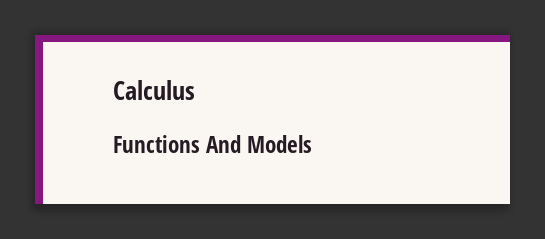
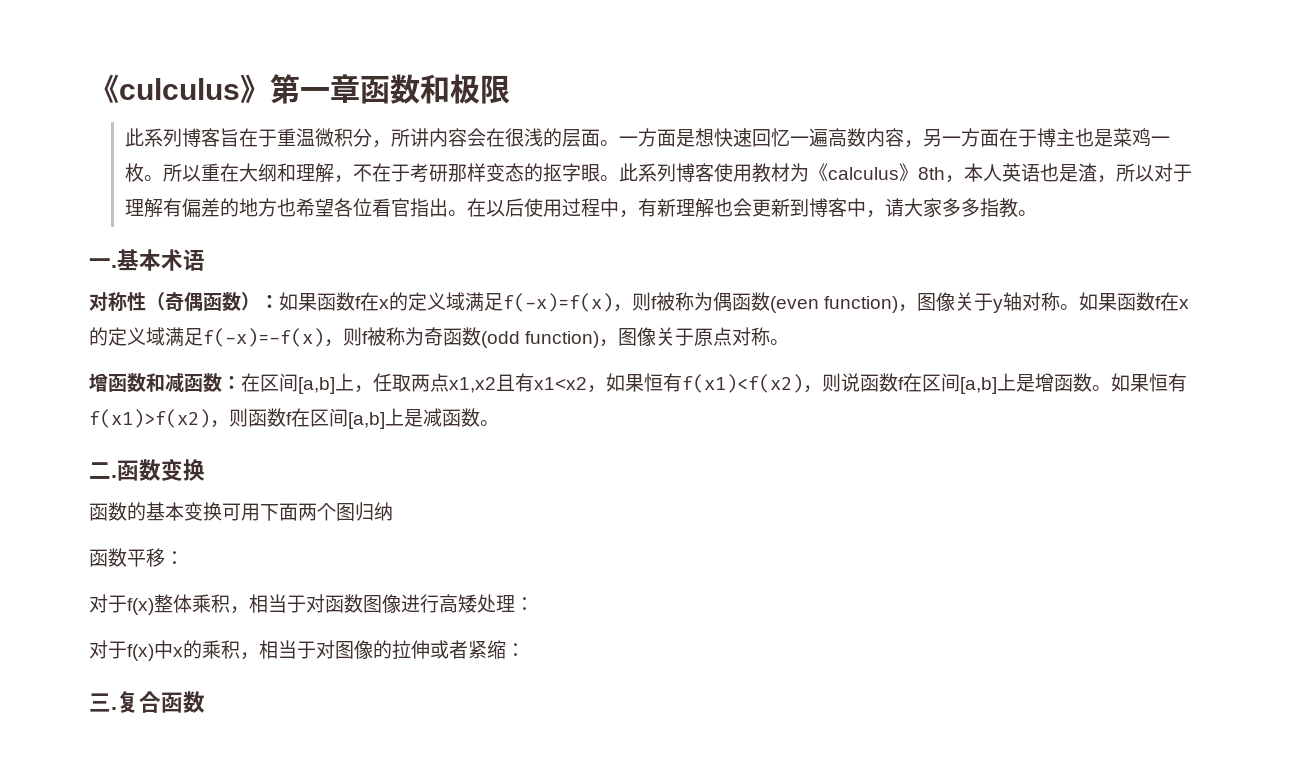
- Calculus
- Functions And Models
+ 《culculus》第一章函数和极限
+ 此系列博客旨在于重温微积分，所讲内容会在很浅的层面。一方面是想快速回忆一遍高数内容，另一方面在于博主也是菜鸡一枚。所以重在大纲和理解，不在于考研那样变态的抠字眼。此系列博客使用教材为《calculus》8th，本人英语也是渣，所以对于理解有偏差的地方也希望各位看官指出。在以后使用过程中，有新理解也会更新到博客中，请大家多多指教。
+ 一.基本术语
+ 对称性（奇偶函数）：如果函数f在x的定义域满足f(-x)=f(x)，则f被称为偶函数(even function)，图像关于y轴对称。如果函数f在x的定义域满足f(-x)=-f(x)，则f被称为奇函数(odd function)，图像关于原点对称。
+ 增函数和减函数：在区间[a,b]上，任取两点x1,x2且有x1<x2，如果恒有f(x1)<f(x2)，则说函数f在区间[a,b]上是增函数。如果恒有f(x1)>f(x2)，则函数f在区间[a,b]上是减函数。
+ 二.函数变换
+ 函数的基本变换可用下面两个图归纳
+ 函数平移：
+ 对于f(x)整体乘积，相当于对函数图像进行高矮处理：
+ 对于f(x)中x的乘积，相当于对图像的拉伸或者紧缩：
+ 三.复合函数

